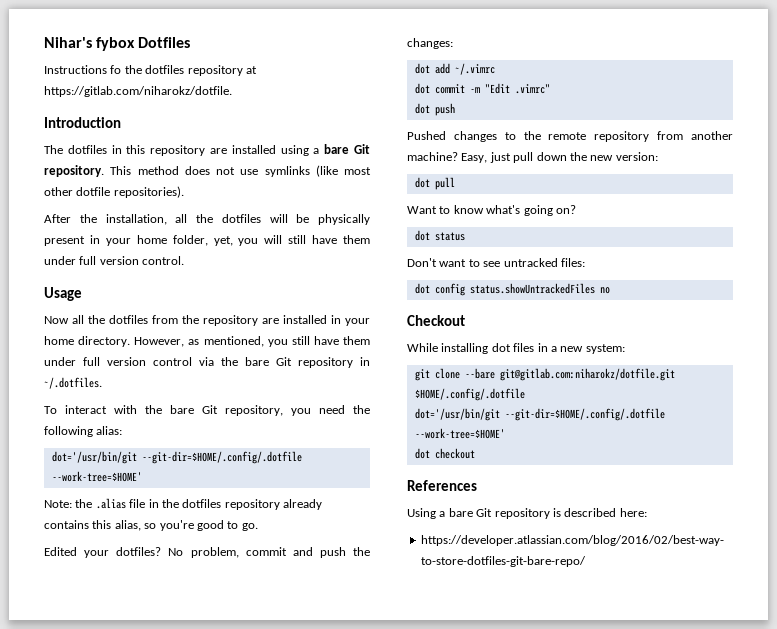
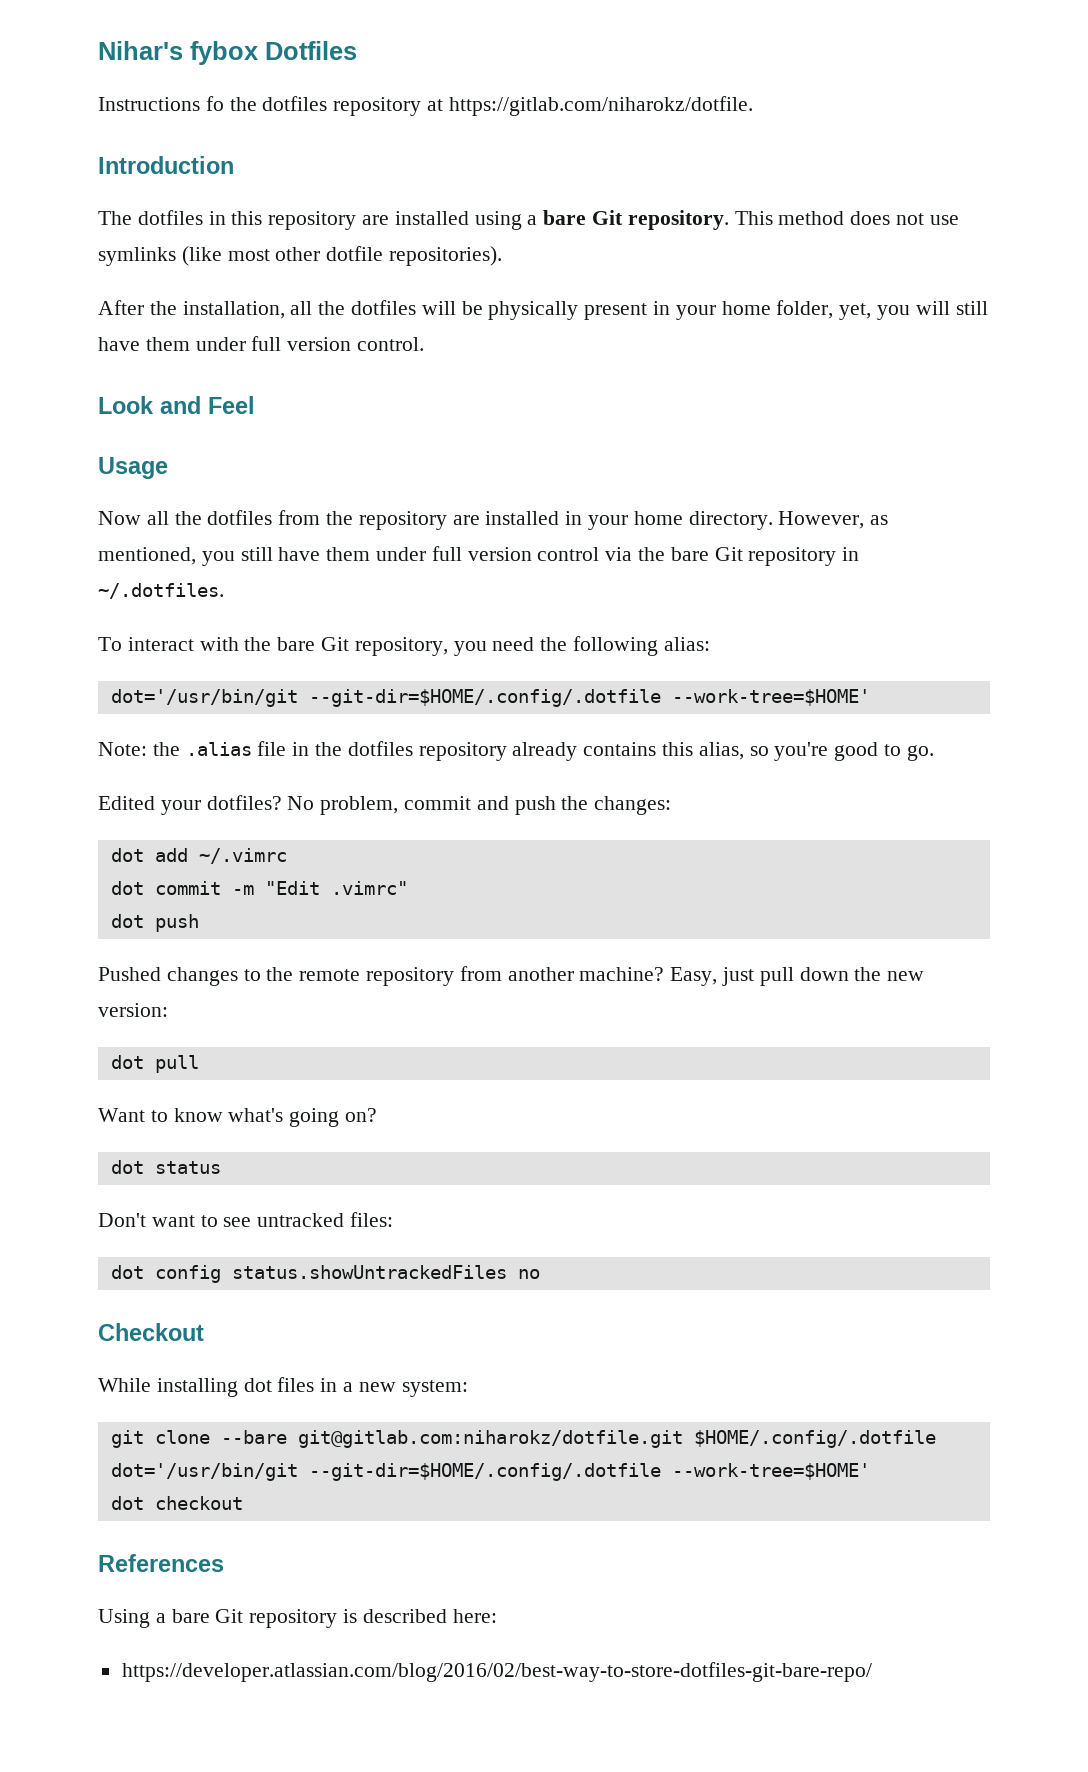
+ Look and Feel

